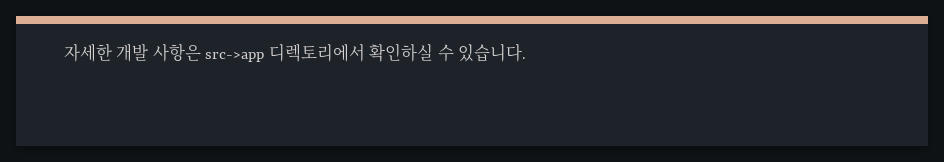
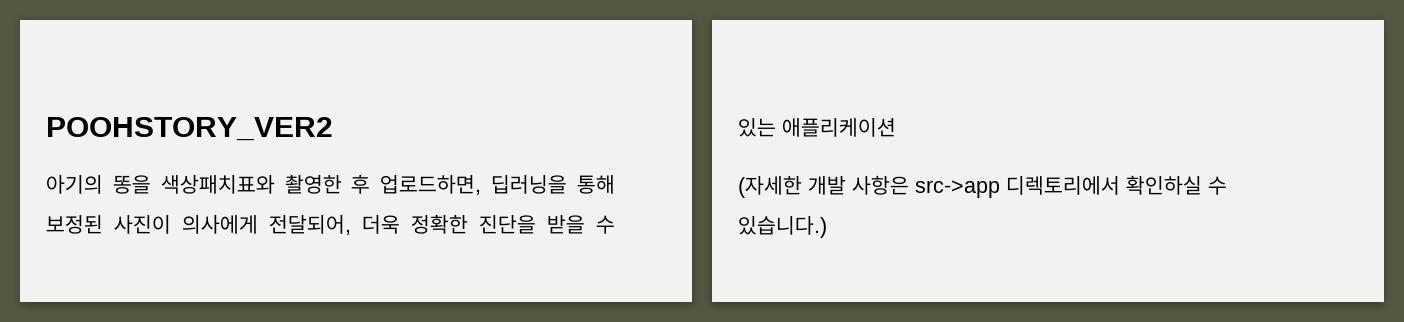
- 자세한 개발 사항은 src->app 디렉토리에서 확인하실 수 있습니다.
+ POOHSTORY_VER2
+ 아기의 똥을 색상패치표와 촬영한 후 업로드하면, 딥러닝을 통해 보정된 사진이 의사에게 전달되어, 더욱 정확한 진단을 받을 수 있는 애플리케이션
+ (자세한 개발 사항은 src->app 디렉토리에서 확인하실 수 있습니다.)

